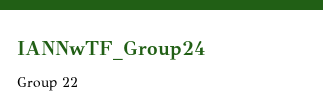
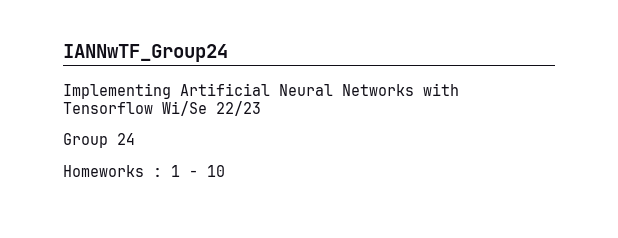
- Group 22
+ Implementing Artificial Neural Networks with Tensorflow Wi/Se 22/23
+ Group 24
+ Homeworks : 1 - 10

